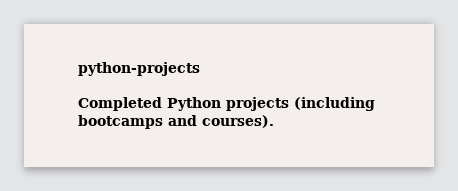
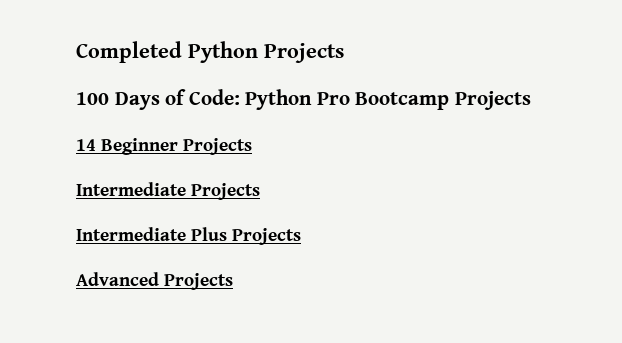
- python-projects
- Completed Python projects (including bootcamps and courses).
+ Completed Python Projects
+ 100 Days of Code: Python Pro Bootcamp Projects
+ 14 Beginner Projects
+ Intermediate Projects
+ Intermediate Plus Projects
+ Advanced Projects

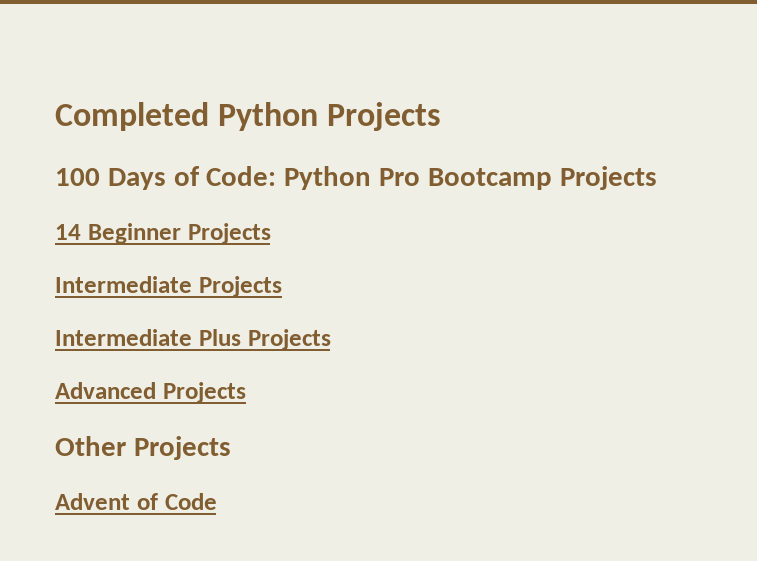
+ Other Projects
+ Advent of Code

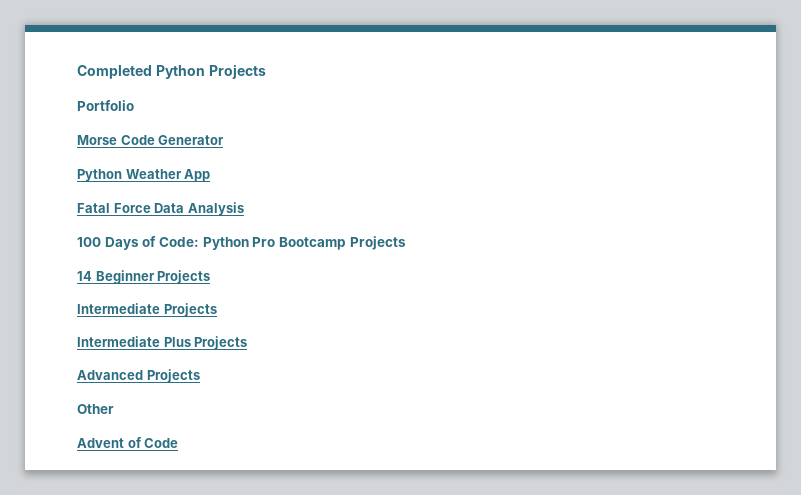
+ Portfolio
+ Morse Code Generator
+ Python Weather App
+ Fatal Force Data Analysis
- Other Projects
+ Other

